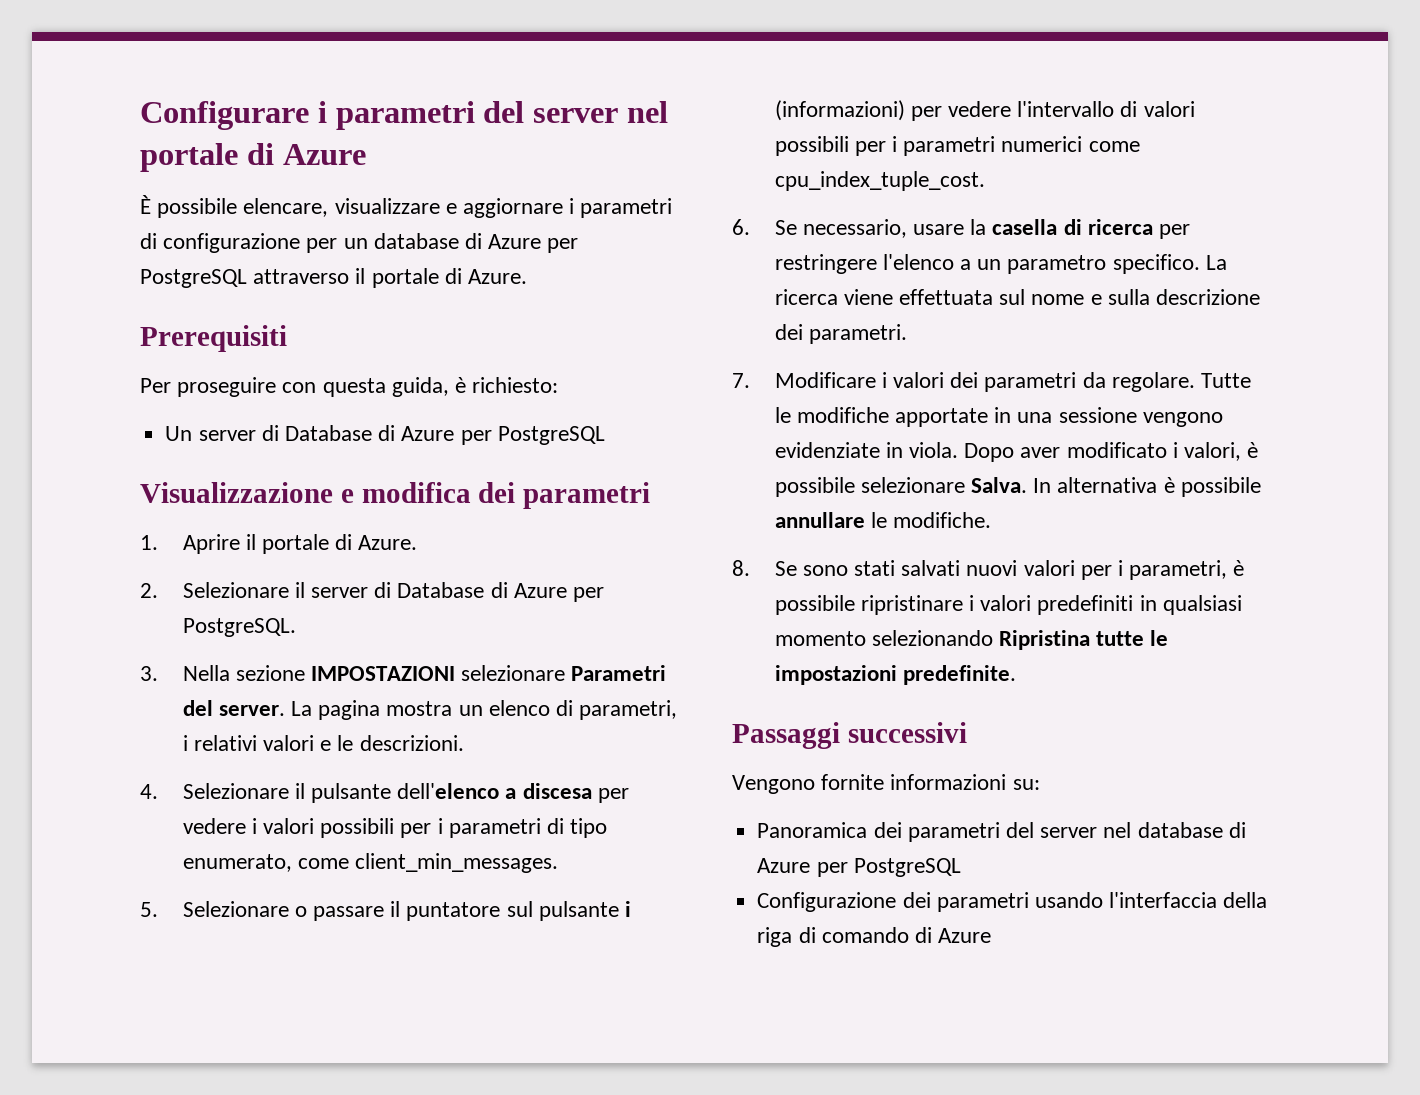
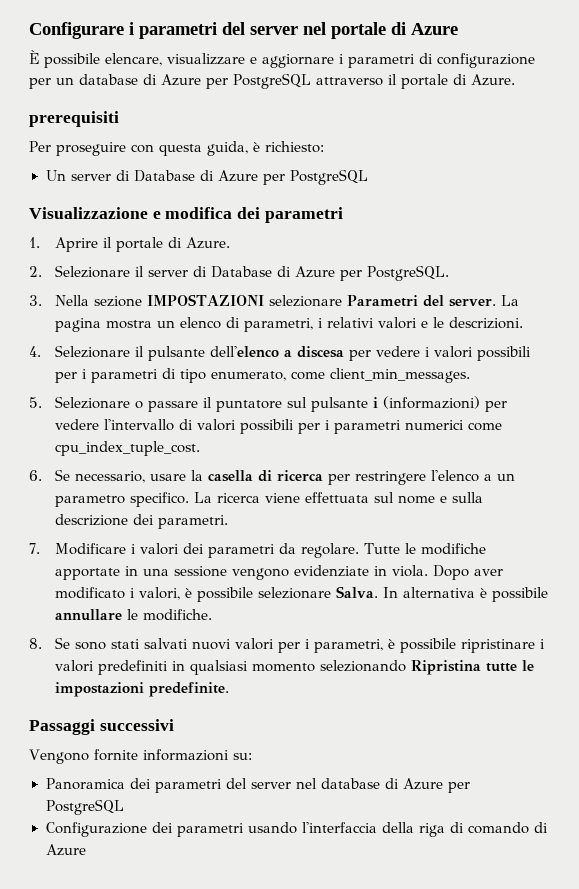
- Prerequisiti
+ prerequisiti

